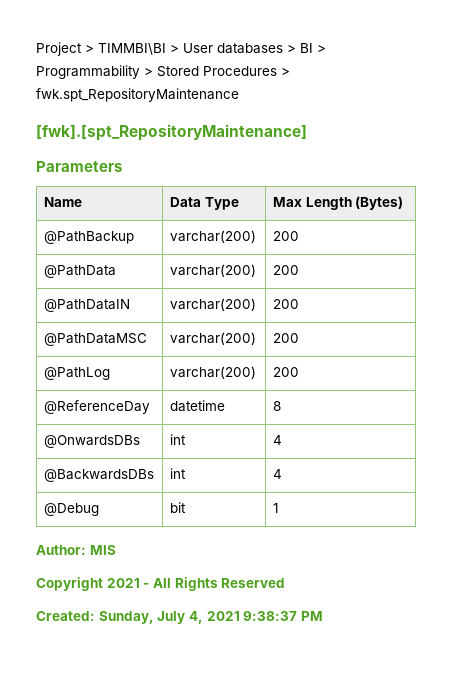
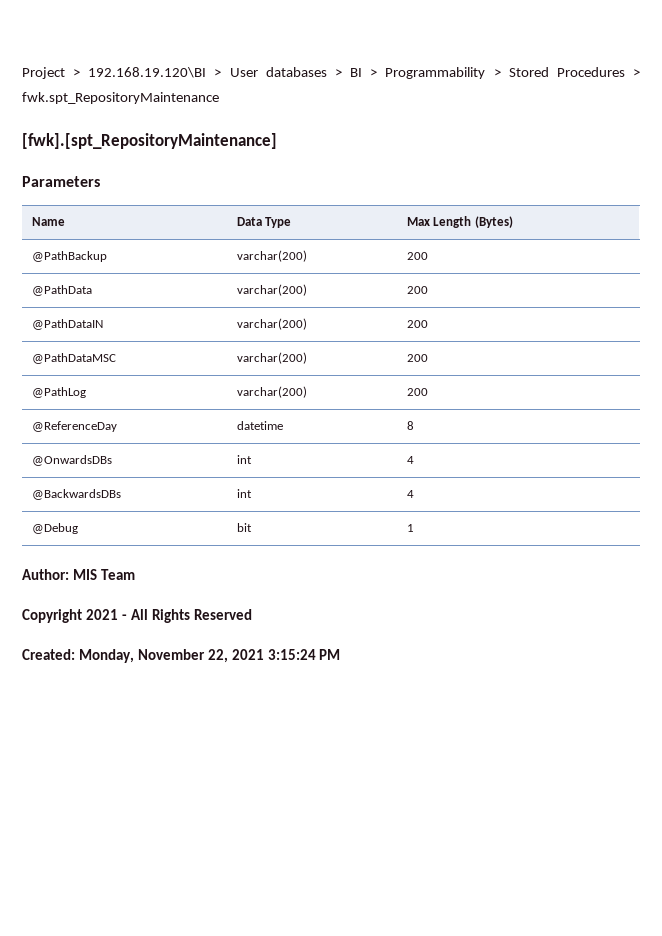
- Project > TIMMBI\BI > User databases > BI > Programmability > Stored Procedures > fwk.spt_RepositoryMaintenance
+ Project > 192.168.19.120\BI > User databases > BI > Programmability > Stored Procedures > fwk.spt_RepositoryMaintenance
- Author: MIS
+ Author: MIS Team
- Created: Sunday, July 4, 2021 9:38:37 PM
+ Created: Monday, November 22, 2021 3:15:24 PM

